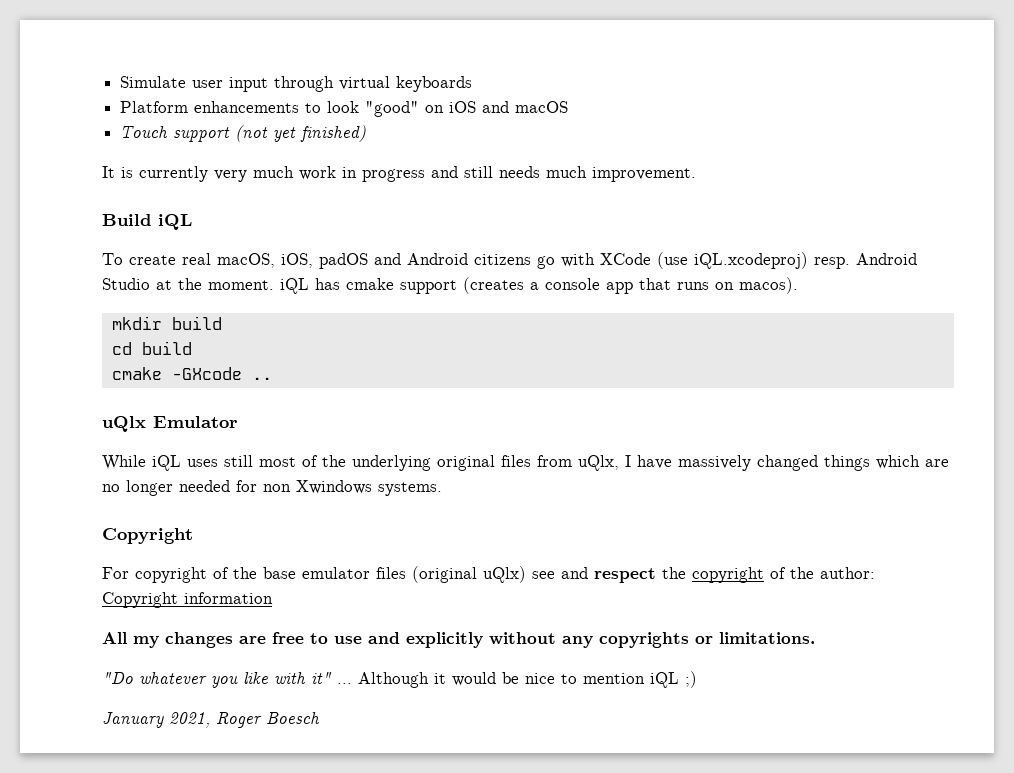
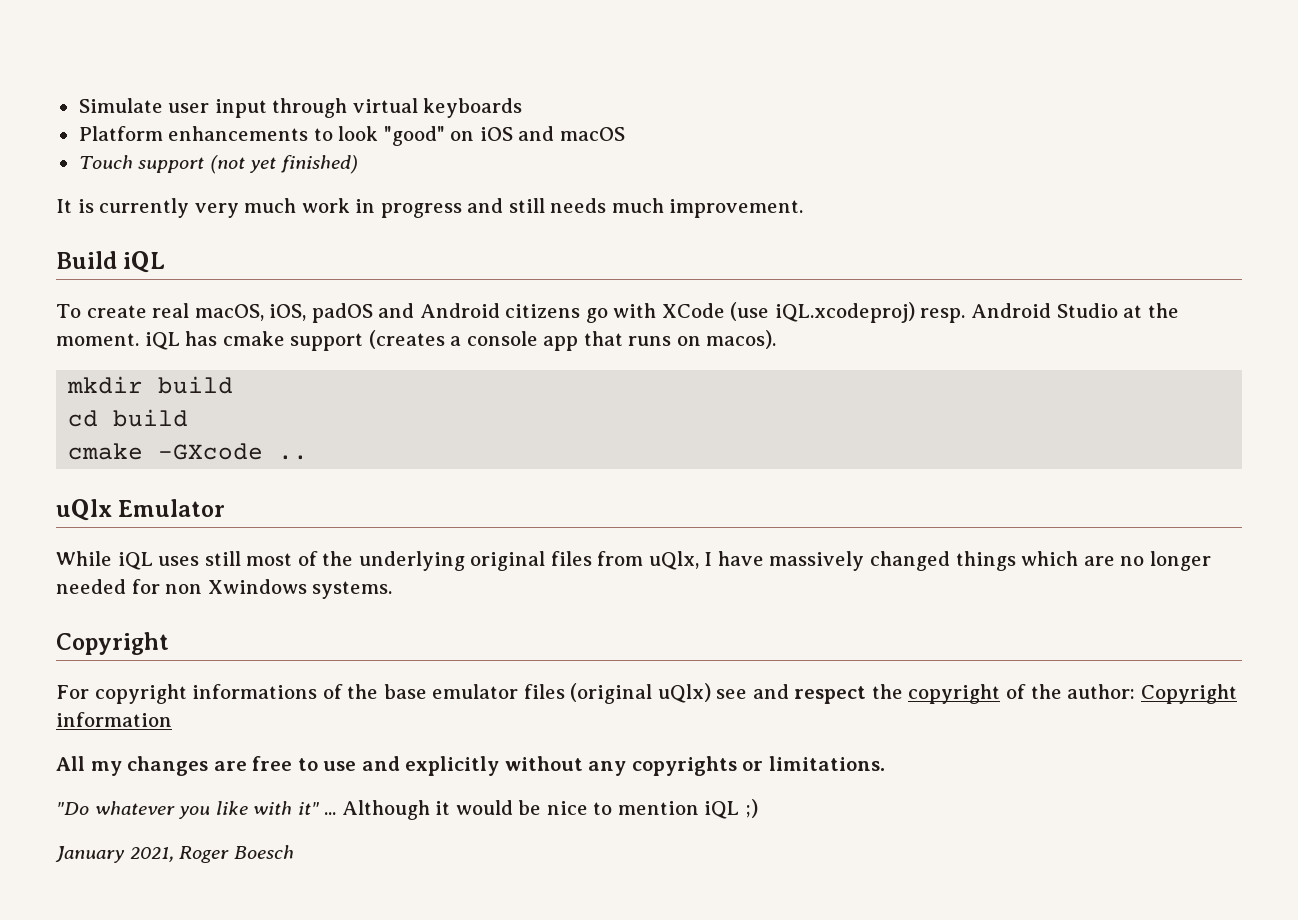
- For copyright of the base emulator files (original uQlx) see and respect the copyright of the author: Copyright information
+ For copyright informations of the base emulator files (original uQlx) see and respect the copyright of the author: Copyright information

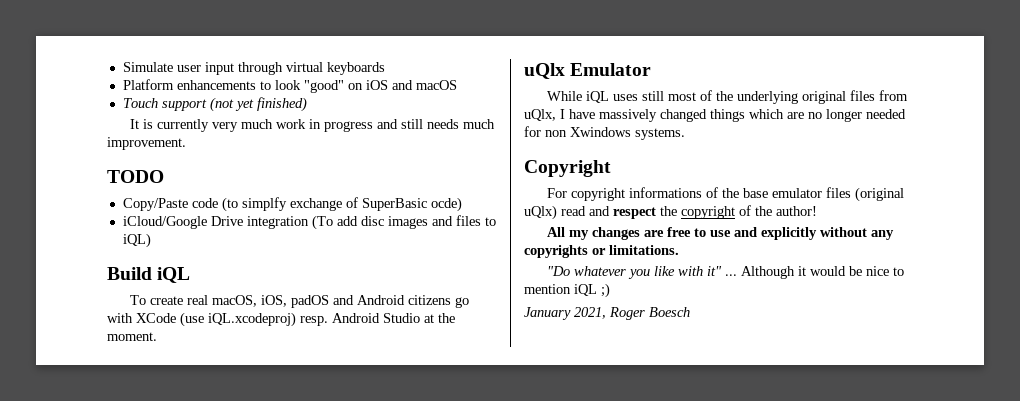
+ TODO
+ Copy/Paste code (to simplfy exchange of SuperBasic ocde)
+ iCloud/Google Drive integration (To add disc images and files to iQL)
- To create real macOS, iOS, padOS and Android citizens go with XCode (use iQL.xcodeproj) resp. Android Studio at the moment. iQL has cmake support (creates a console app that runs on macos).
- mkdir build
- cd build
- cmake -GXcode ..
+ To create real macOS, iOS, padOS and Android citizens go with XCode (use iQL.xcodeproj) resp. Android Studio at the moment.
- For copyright informations of the base emulator files (original uQlx) see and respect the copyright of the author: Copyright information
+ For copyright informations of the base emulator files (original uQlx) read and respect the copyright of the author!

